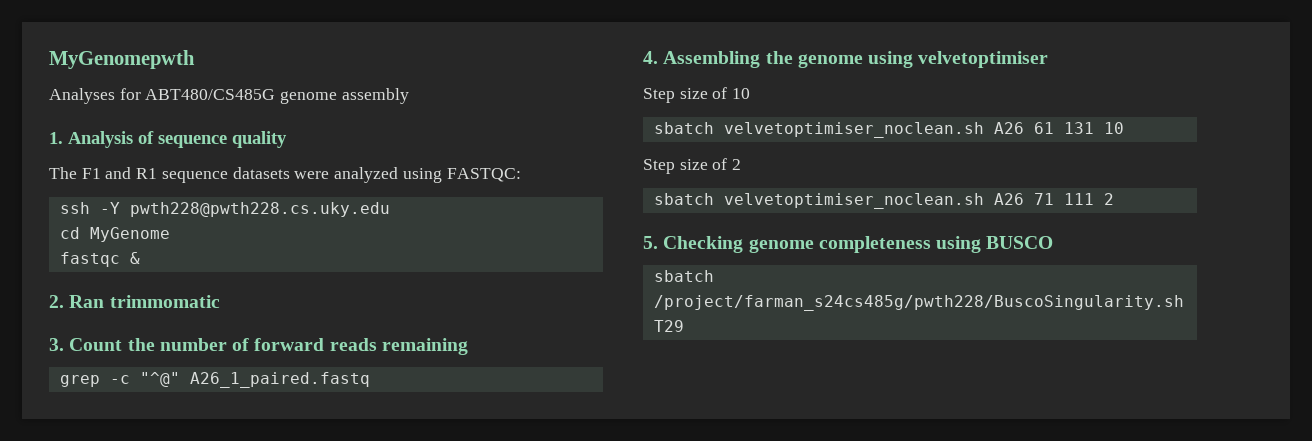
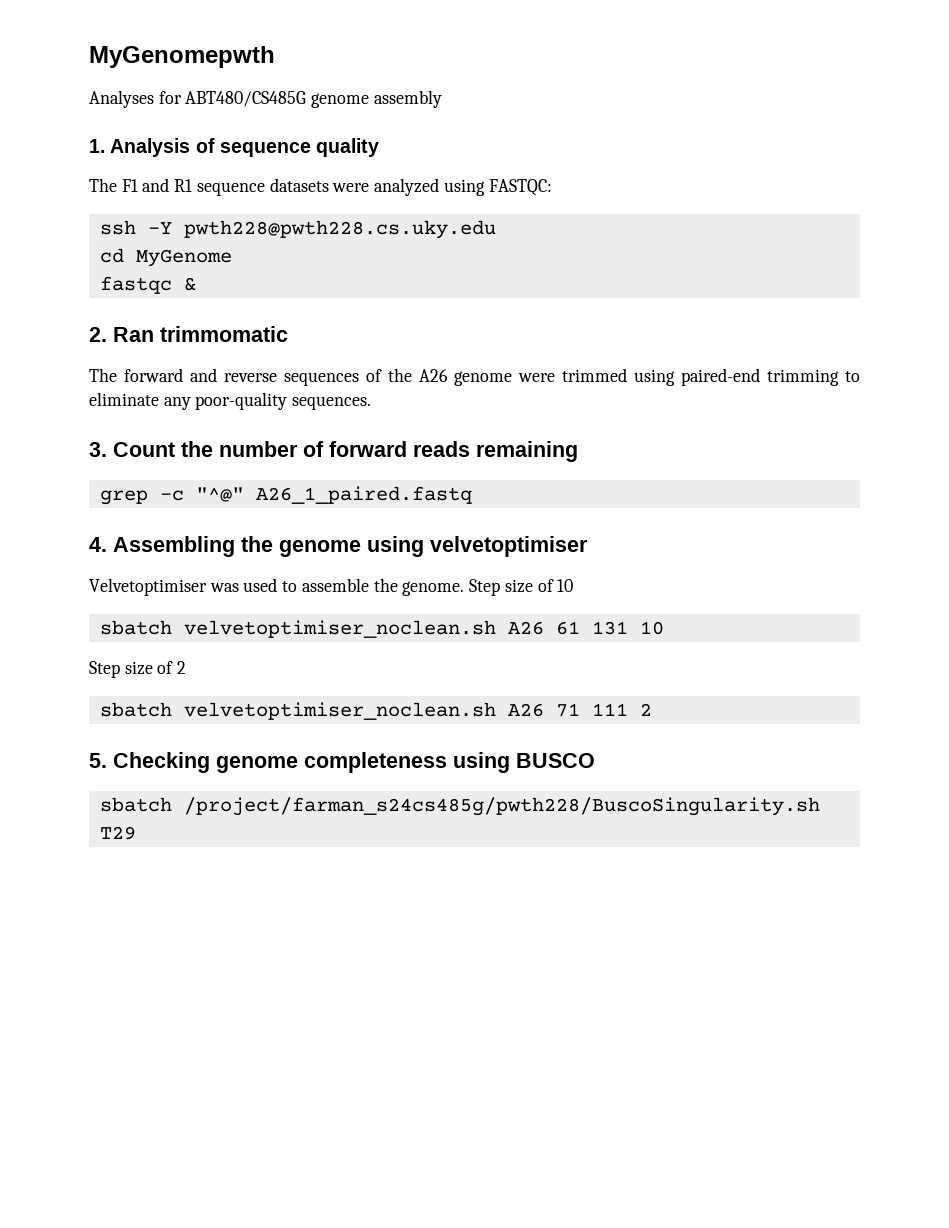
+ The forward and reverse sequences of the A26 genome were trimmed using paired-end trimming to eliminate any poor-quality sequences.
+ Velvetoptimiser was used to assemble the genome.

